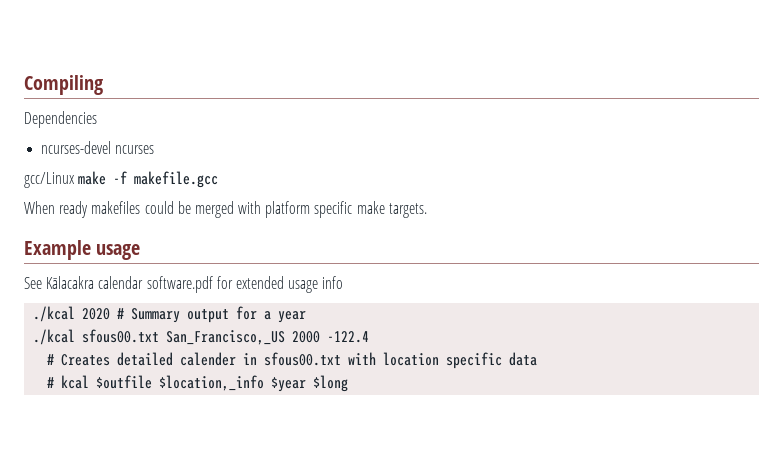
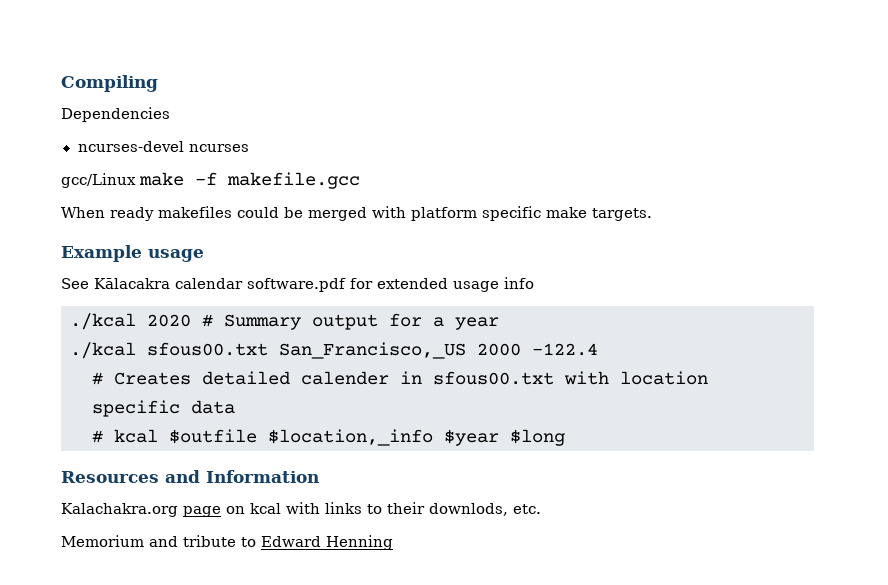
+ Resources and Information
+ Kalachakra.org page on kcal with links to their downlods, etc.
+ Memorium and tribute to Edward Henning

